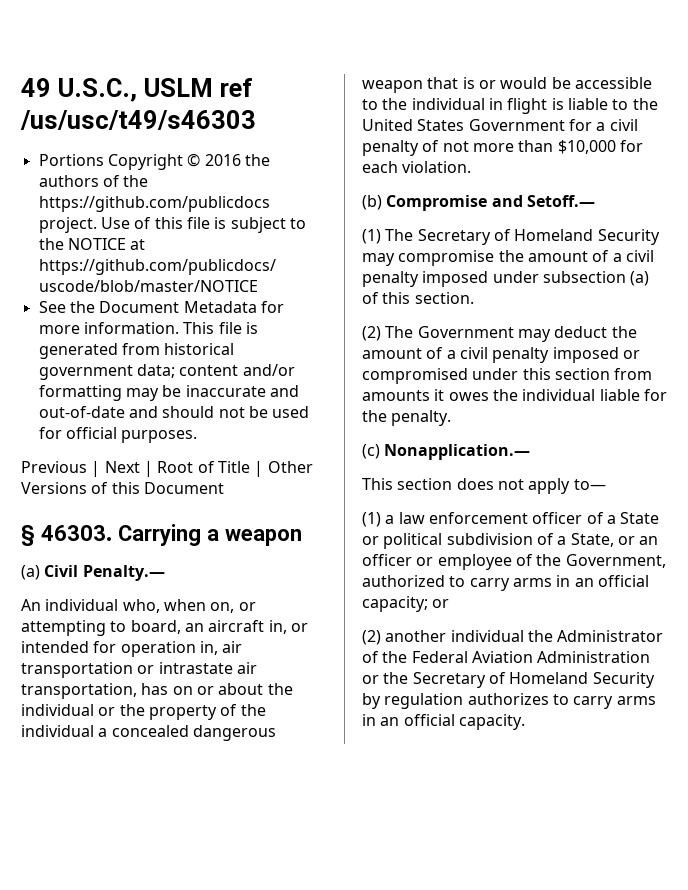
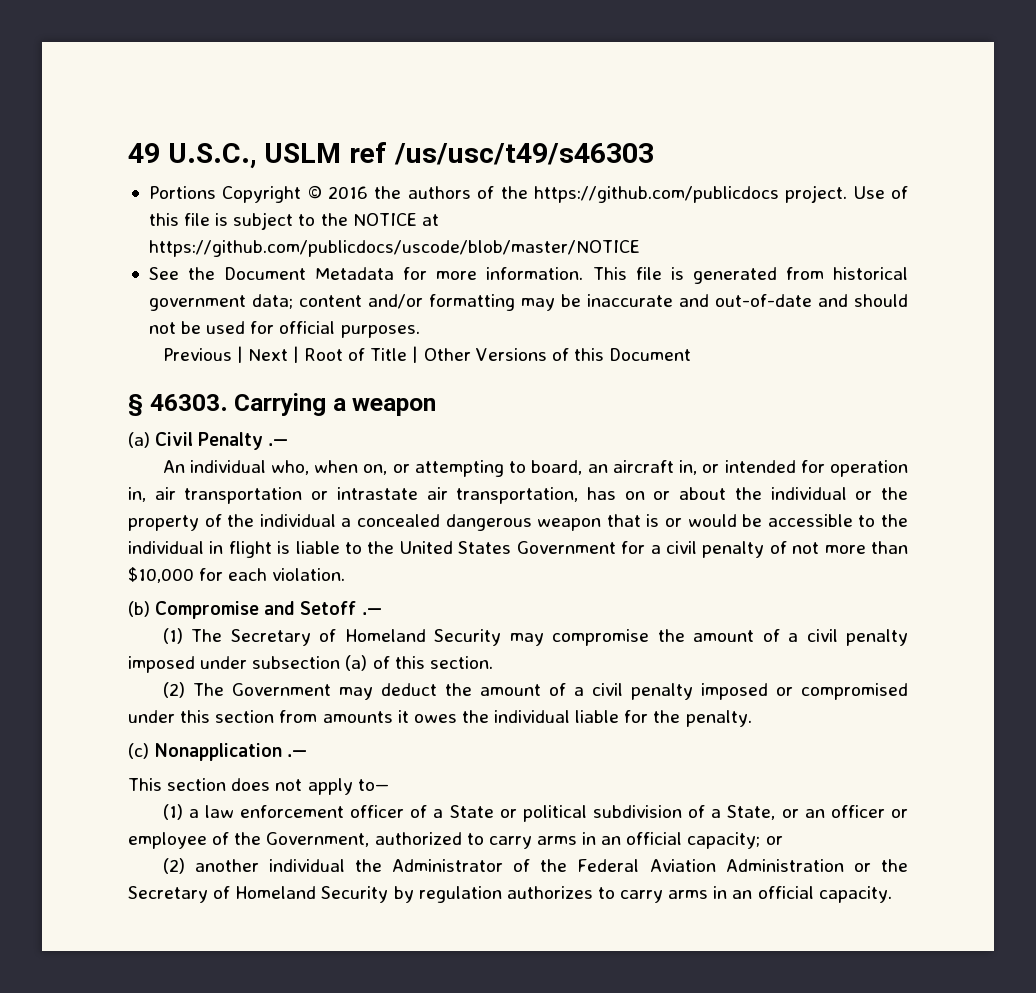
- (a) Civil Penalty.—
+ (a) Civil Penalty .—
- (b) Compromise and Setoff.—
+ (b) Compromise and Setoff .—
- (c) Nonapplication.—
+ (c) Nonapplication .—

